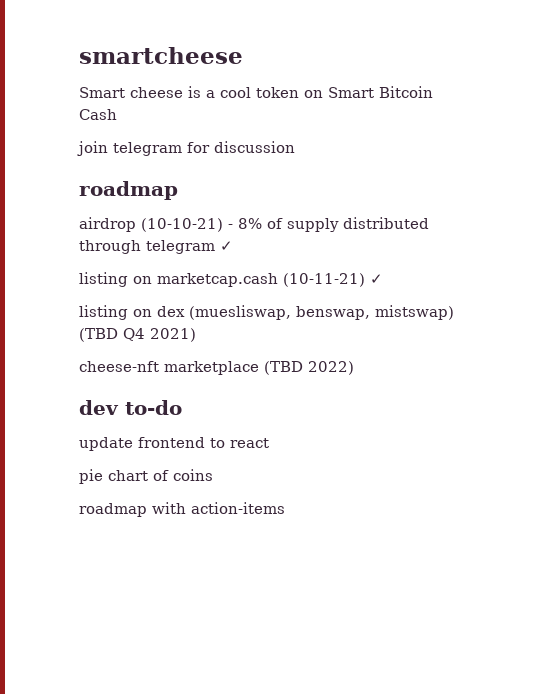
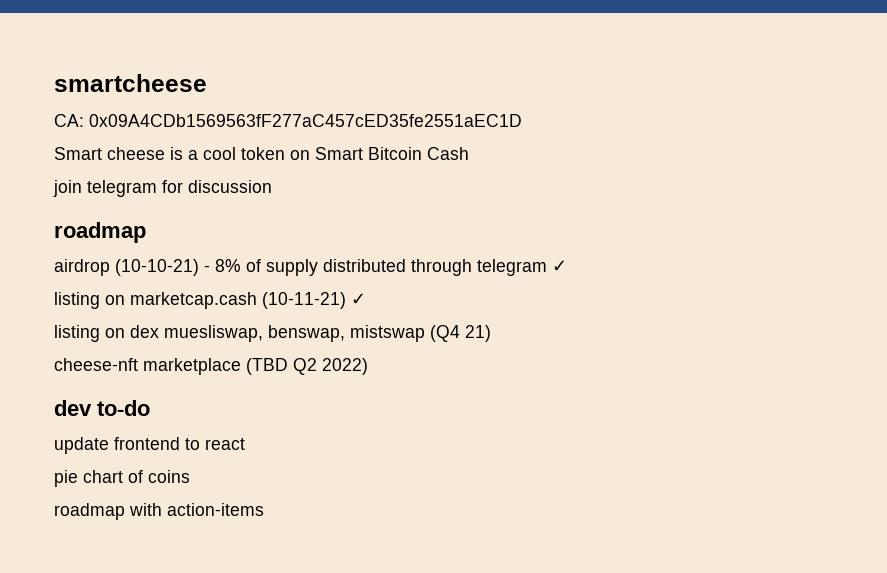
+ CA: 0x09A4CDb1569563fF277aC457cED35fe2551aEC1D
- listing on dex (muesliswap, benswap, mistswap) (TBD Q4 2021)
+ listing on dex muesliswap, benswap, mistswap (Q4 21)
- cheese-nft marketplace (TBD 2022)
+ cheese-nft marketplace (TBD Q2 2022)

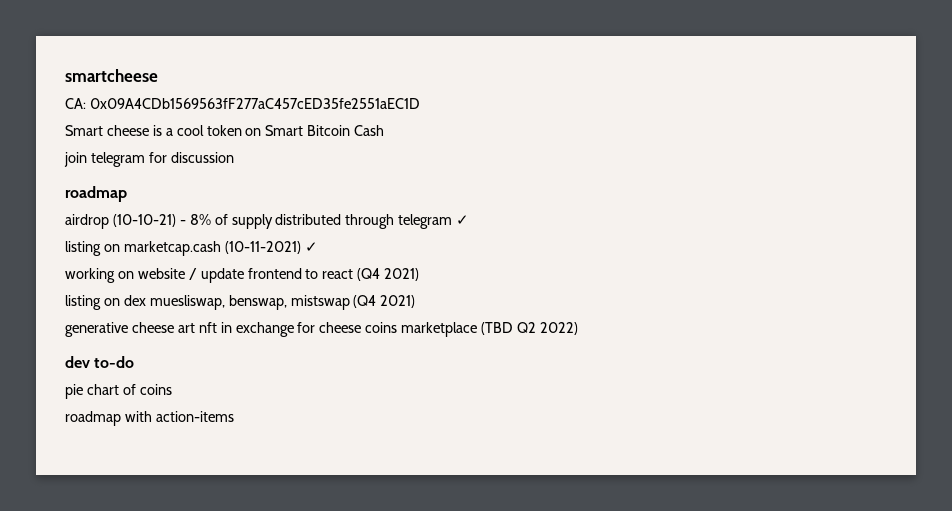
- listing on marketcap.cash (10-11-21) ✓
+ listing on marketcap.cash (10-11-2021) ✓
+ working on website / update frontend to react (Q4 2021)
- listing on dex muesliswap, benswap, mistswap (Q4 21)
- cheese-nft marketplace (TBD Q2 2022)
+ listing on dex muesliswap, benswap, mistswap (Q4 2021)
+ generative cheese art nft in exchange for cheese coins marketplace (TBD Q2 2022)
- update frontend to react

